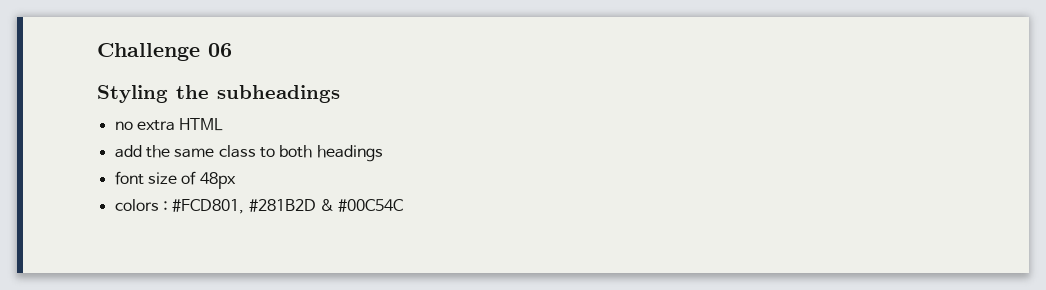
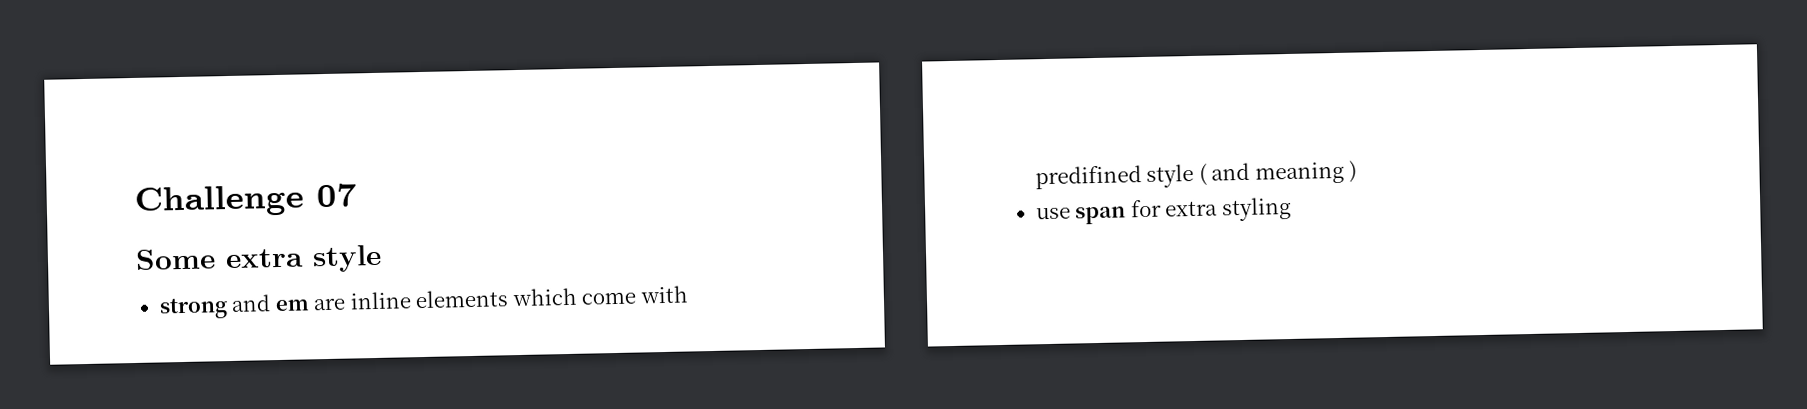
- Challenge 06
- Styling the subheadings
- no extra HTML
- add the same class to both headings
- font size of 48px
- colors : #FCD801, #281B2D & #00C54C
+ Challenge 07
+ Some extra style
+ strong and em are inline elements which come with predifined style ( and meaning )
+ use span for extra styling

